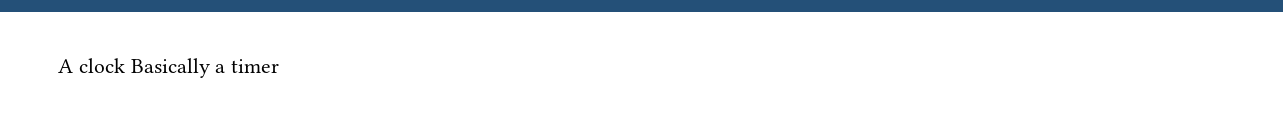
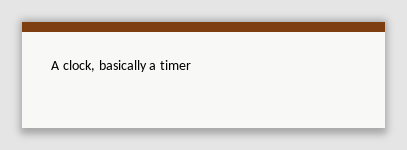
- A clock Basically a timer
+ A clock, basically a timer

